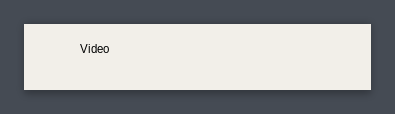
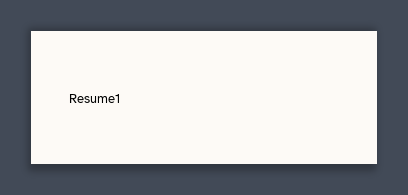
- Video
+ Resume1

